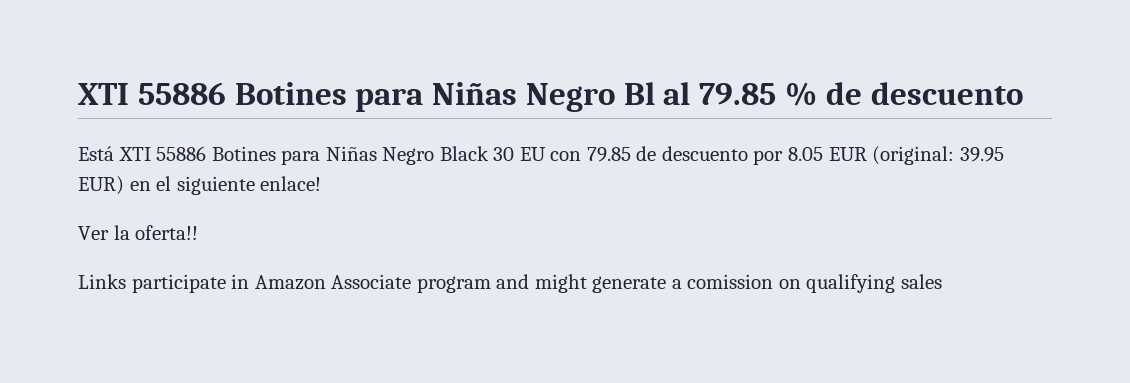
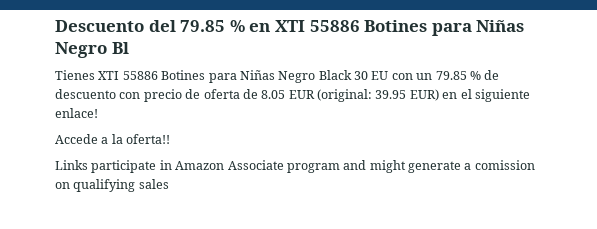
- XTI 55886 Botines para Niñas Negro Bl al 79.85 % de descuento
- Está XTI 55886 Botines para Niñas Negro Black 30 EU con 79.85 de descuento por 8.05 EUR (original: 39.95 EUR) en el siguiente enlace!
+ Descuento del 79.85 % en XTI 55886 Botines para Niñas Negro Bl
+ Tienes XTI 55886 Botines para Niñas Negro Black 30 EU con un 79.85 % de descuento con precio de oferta de 8.05 EUR (original: 39.95 EUR) en el siguiente enlace!
- Ver la oferta!!
+ Accede a la oferta!!

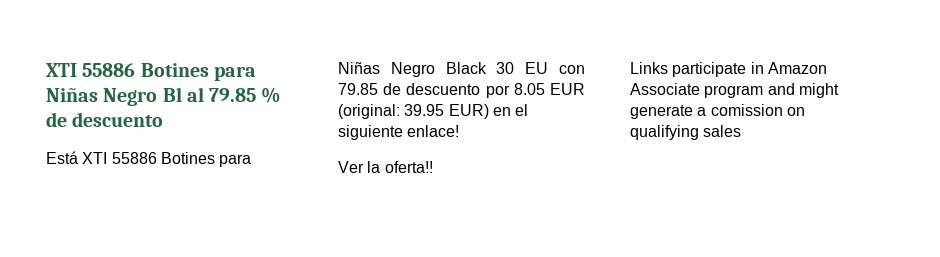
- Descuento del 79.85 % en XTI 55886 Botines para Niñas Negro Bl
- Tienes XTI 55886 Botines para Niñas Negro Black 30 EU con un 79.85 % de descuento con precio de oferta de 8.05 EUR (original: 39.95 EUR) en el siguiente enlace!
+ XTI 55886 Botines para Niñas Negro Bl al 79.85 % de descuento
+ Está XTI 55886 Botines para Niñas Negro Black 30 EU con 79.85 de descuento por 8.05 EUR (original: 39.95 EUR) en el siguiente enlace!
- Accede a la oferta!!
+ Ver la oferta!!

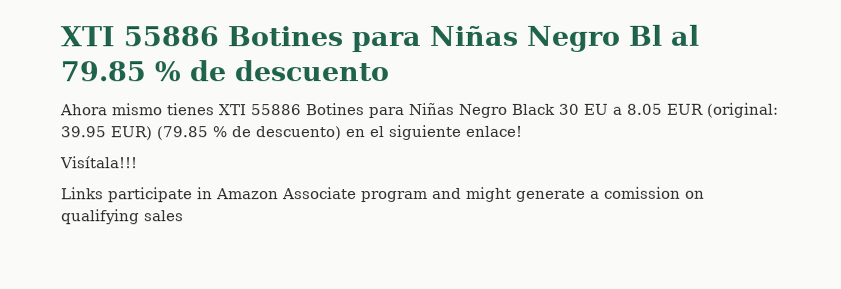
- Está XTI 55886 Botines para Niñas Negro Black 30 EU con 79.85 de descuento por 8.05 EUR (original: 39.95 EUR) en el siguiente enlace!
+ Ahora mismo tienes XTI 55886 Botines para Niñas Negro Black 30 EU a 8.05 EUR (original: 39.95 EUR) (79.85 % de descuento) en el siguiente enlace!
- Ver la oferta!!
+ Visítala!!!

